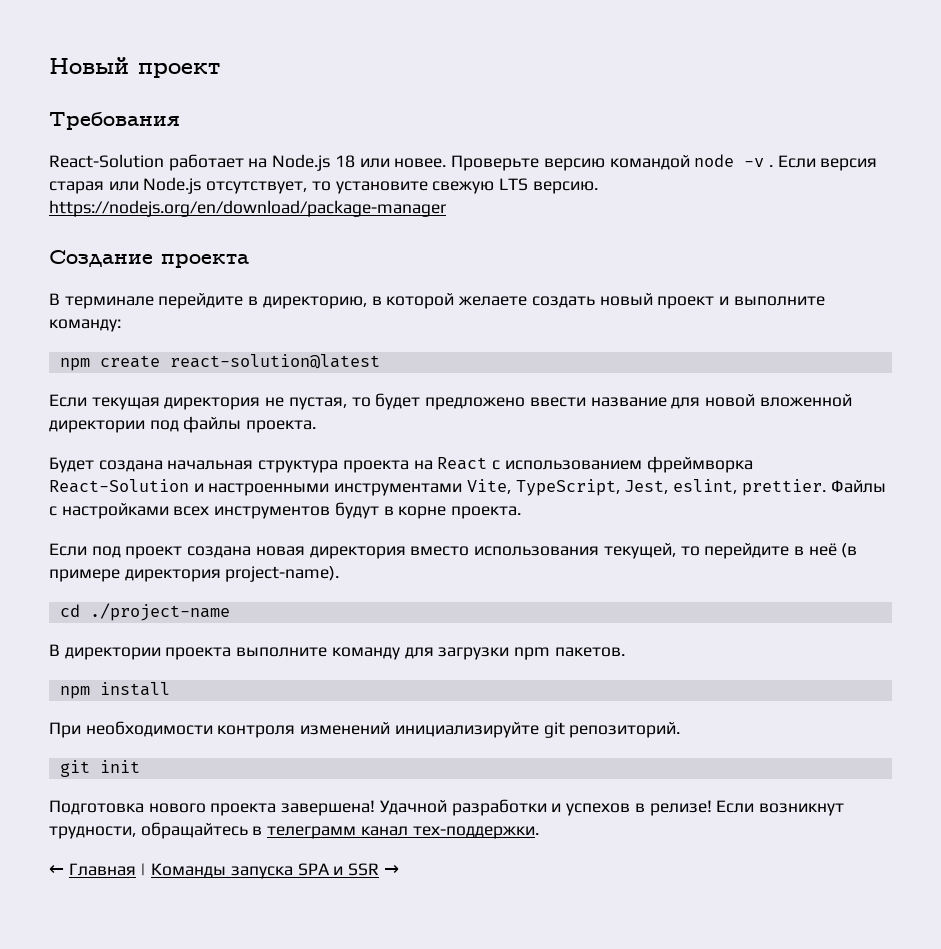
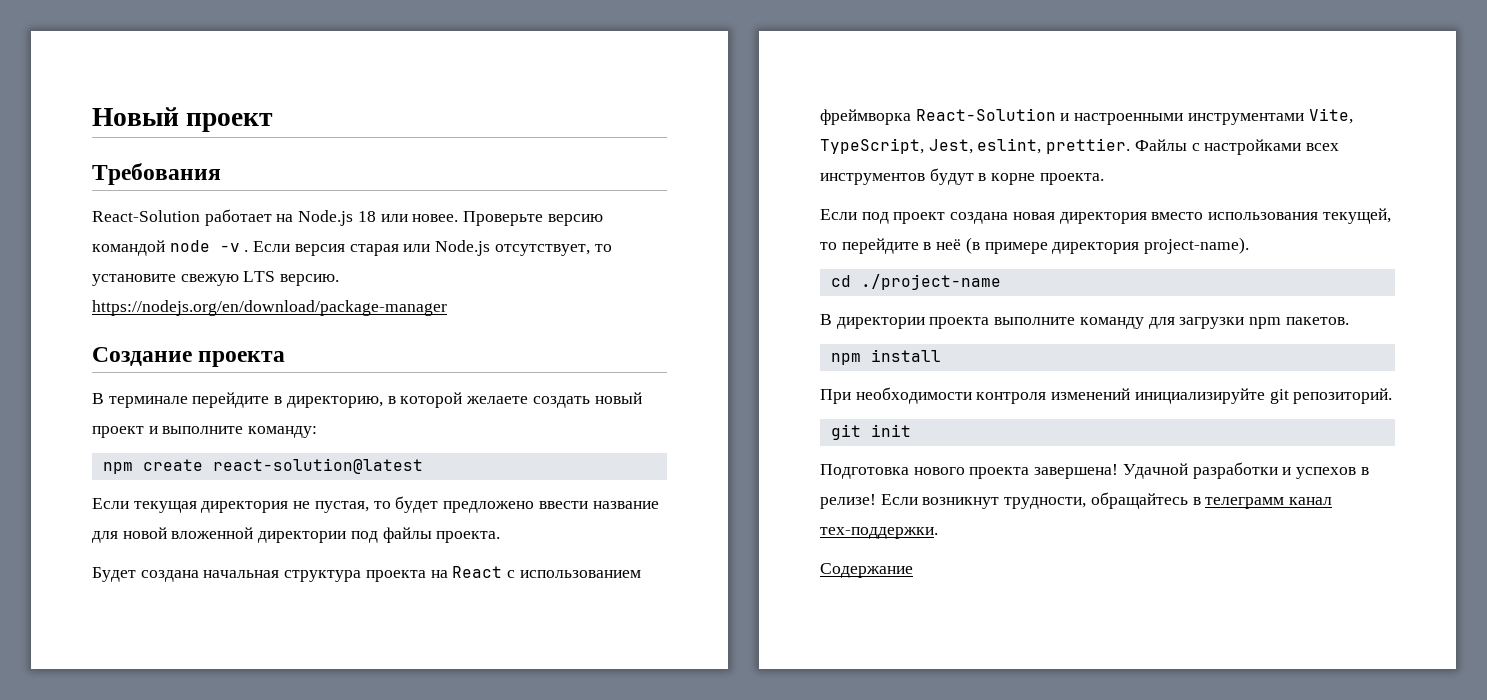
- ← Главная | Команды запуска SPA и SSR →
+ Содержание

